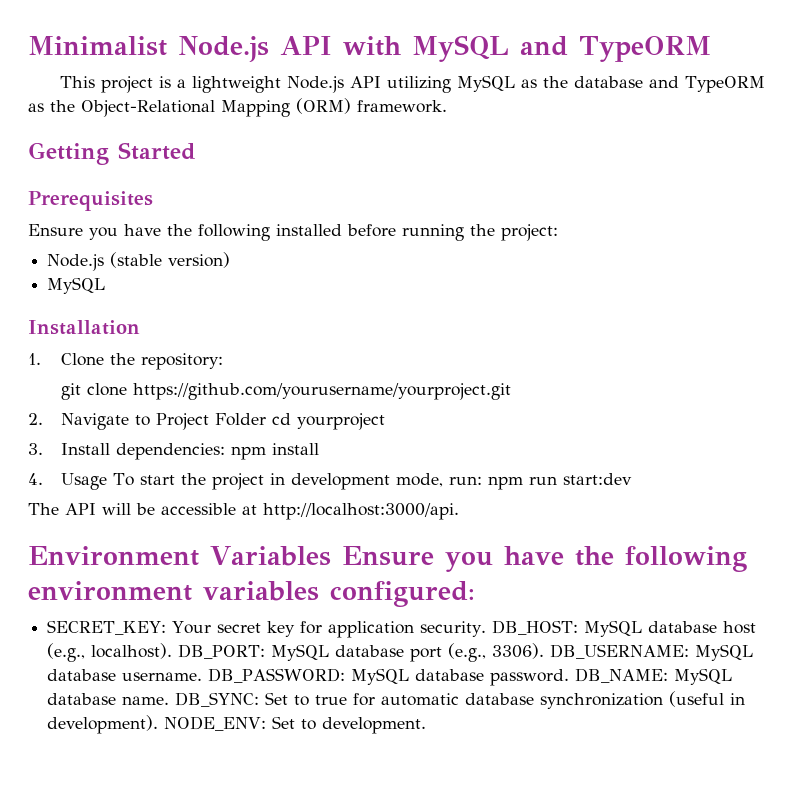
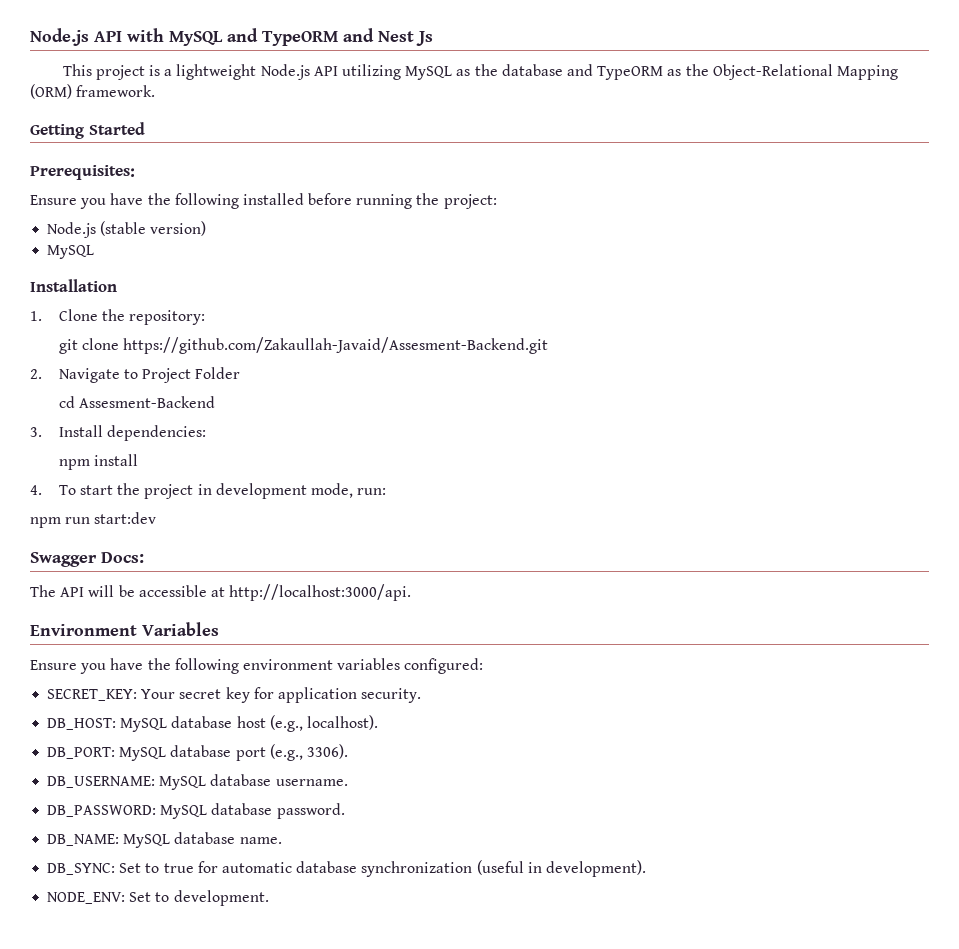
- Minimalist Node.js API with MySQL and TypeORM
+ Node.js API with MySQL and TypeORM and Nest Js
- Prerequisites
+ Prerequisites:
- git clone https://github.com/yourusername/yourproject.git
+ git clone https://github.com/Zakaullah-Javaid/Assesment-Backend.git
- 2. Navigate to Project Folder cd yourproject
+ 2. Navigate to Project Folder
+ cd Assesment-Backend
- 3. Install dependencies: npm install
+ 3. Install dependencies:
+ npm install
- 4. Usage To start the project in development mode, run: npm run start:dev
+ 4. To start the project in development mode, run:
+ npm run start:dev
+ Swagger Docs:
- Environment Variables Ensure you have the following environment variables configured:
+ Environment Variables
+ Ensure you have the following environment variables configured:
- SECRET_KEY: Your secret key for application security. DB_HOST: MySQL database host (e.g., localhost). DB_PORT: MySQL database port (e.g., 3306). DB_USERNAME: MySQL database username. DB_PASSWORD: MySQL database password. DB_NAME: MySQL database name. DB_SYNC: Set to true for automatic database synchronization (useful in development). NODE_ENV: Set to development.
+ SECRET_KEY: Your secret key for application security.
+ DB_HOST: MySQL database host (e.g., localhost).
+ DB_PORT: MySQL database port (e.g., 3306).
+ DB_USERNAME: MySQL database username.
+ DB_PASSWORD: MySQL database password.
+ DB_NAME: MySQL database name.
+ DB_SYNC: Set to true for automatic database synchronization (useful in development).
+ NODE_ENV: Set to development.

